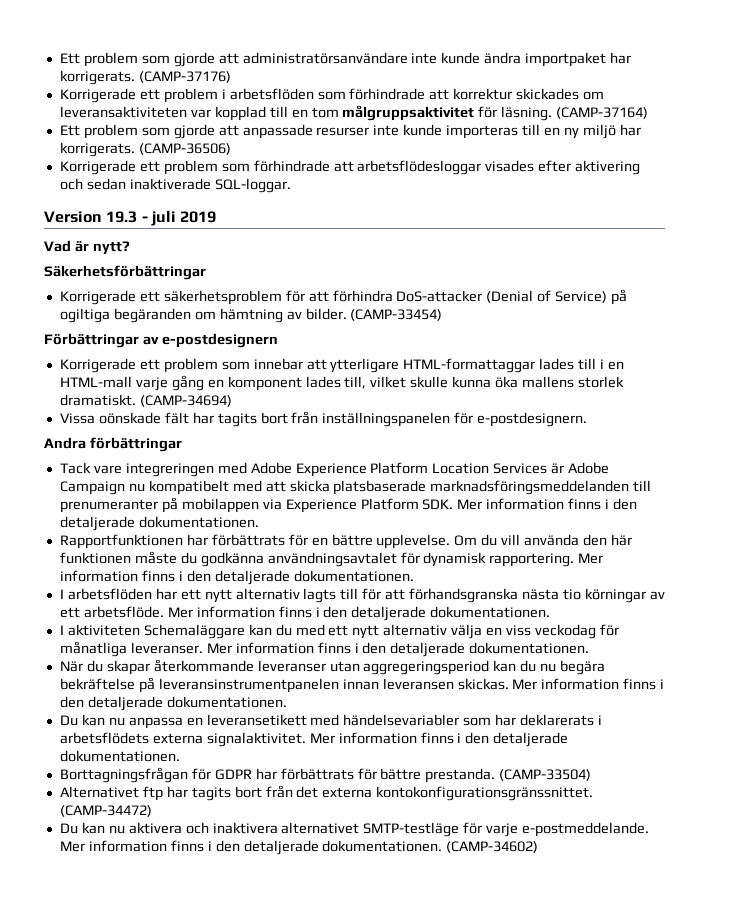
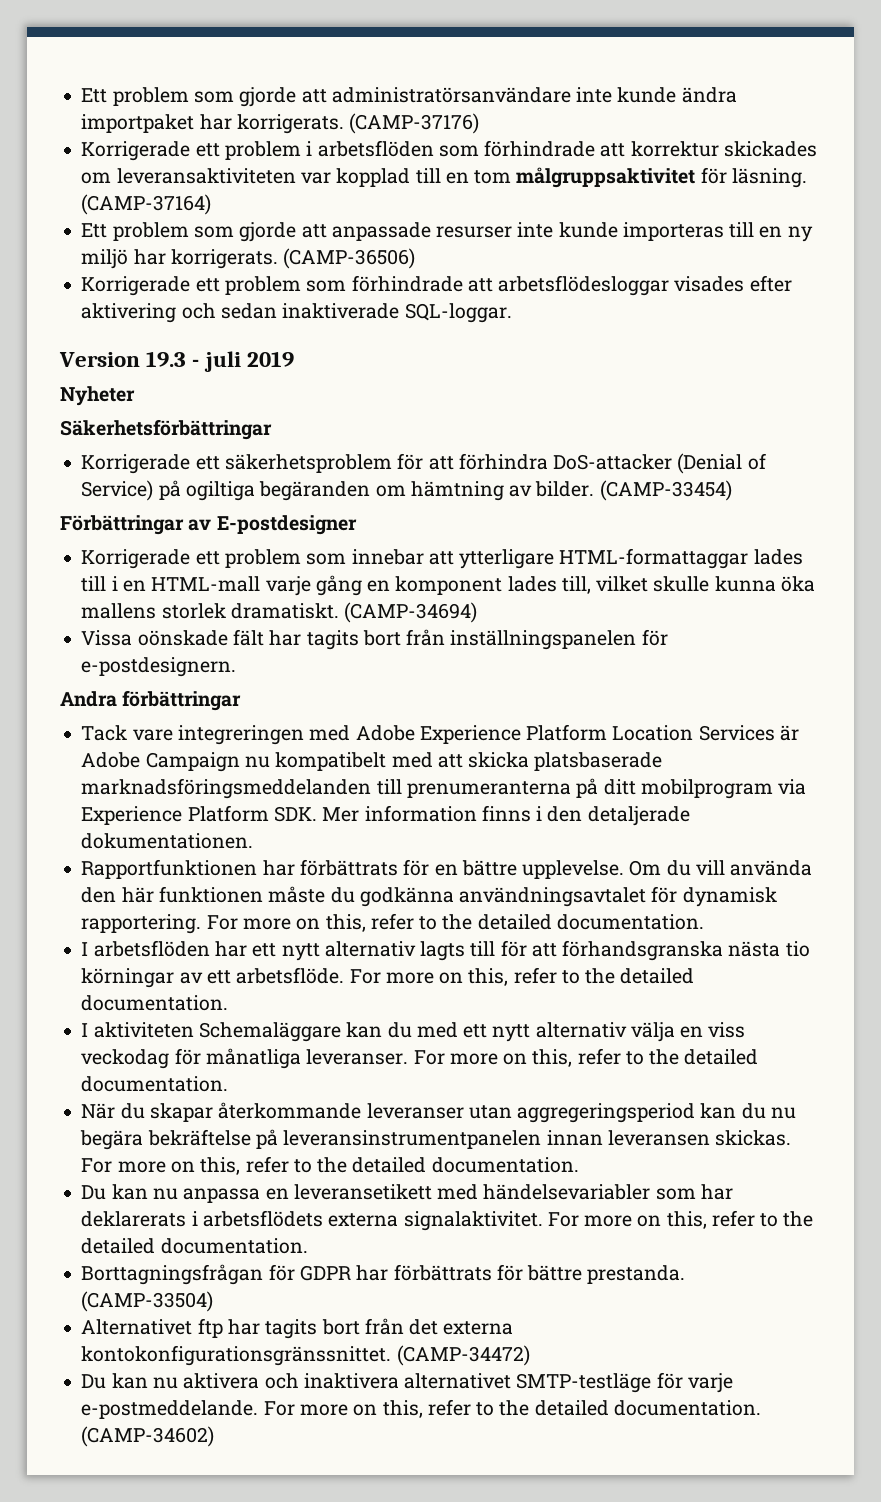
- Vad är nytt?
+ Nyheter
- Förbättringar av e-postdesignern
+ Förbättringar av E-postdesigner
- Tack vare integreringen med Adobe Experience Platform Location Services är Adobe Campaign nu kompatibelt med att skicka platsbaserade marknadsföringsmeddelanden till prenumeranter på mobilappen via Experience Platform SDK. Mer information finns i den detaljerade dokumentationen.
+ Tack vare integreringen med Adobe Experience Platform Location Services är Adobe Campaign nu kompatibelt med att skicka platsbaserade marknadsföringsmeddelanden till prenumeranterna på ditt mobilprogram via Experience Platform SDK. Mer information finns i den detaljerade dokumentationen.
- Om du vill använda den här funktionen måste du godkänna användningsavtalet för dynamisk rapportering. Mer information finns i den detaljerade dokumentationen.
+ Om du vill använda den här funktionen måste du godkänna användningsavtalet för dynamisk rapportering. For more on this, refer to the detailed documentation.
- I arbetsflöden har ett nytt alternativ lagts till för att förhandsgranska nästa tio körningar av ett arbetsflöde. Mer information finns i den detaljerade dokumentationen.
+ I arbetsflöden har ett nytt alternativ lagts till för att förhandsgranska nästa tio körningar av ett arbetsflöde. For more on this, refer to the detailed documentation.
- I aktiviteten Schemaläggare kan du med ett nytt alternativ välja en viss veckodag för månatliga leveranser. Mer information finns i den detaljerade dokumentationen.
+ I aktiviteten Schemaläggare kan du med ett nytt alternativ välja en viss veckodag för månatliga leveranser. For more on this, refer to the detailed documentation.
- När du skapar återkommande leveranser utan aggregeringsperiod kan du nu begära bekräftelse på leveransinstrumentpanelen innan leveransen skickas. Mer information finns i den detaljerade dokumentationen.
+ När du skapar återkommande leveranser utan aggregeringsperiod kan du nu begära bekräftelse på leveransinstrumentpanelen innan leveransen skickas. For more on this, refer to the detailed documentation.
- Du kan nu anpassa en leveransetikett med händelsevariabler som har deklarerats i arbetsflödets externa signalaktivitet. Mer information finns i den detaljerade dokumentationen.
+ Du kan nu anpassa en leveransetikett med händelsevariabler som har deklarerats i arbetsflödets externa signalaktivitet. For more on this, refer to the detailed documentation.
- Du kan nu aktivera och inaktivera alternativet SMTP-testläge för varje e-postmeddelande. Mer information finns i den detaljerade dokumentationen.
+ Du kan nu aktivera och inaktivera alternativet SMTP-testläge för varje e-postmeddelande. For more on this, refer to the detailed documentation.

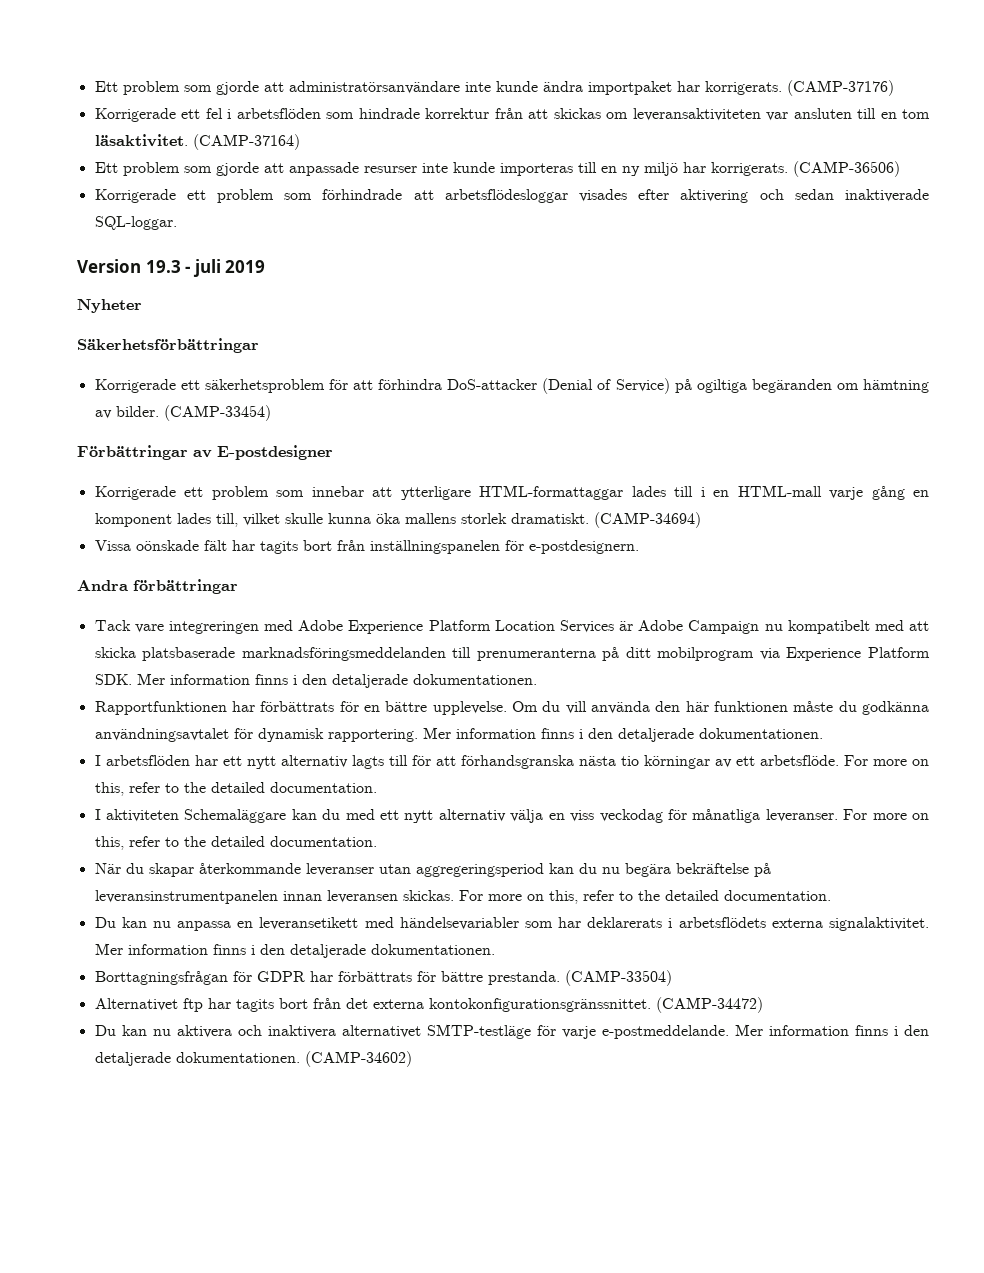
- Korrigerade ett problem i arbetsflöden som förhindrade att korrektur skickades om leveransaktiviteten var kopplad till en tom målgruppsaktivitet för läsning.
+ Korrigerade ett fel i arbetsflöden som hindrade korrektur från att skickas om leveransaktiviteten var ansluten till en tom läsaktivitet.
- Om du vill använda den här funktionen måste du godkänna användningsavtalet för dynamisk rapportering. For more on this, refer to the detailed documentation.
+ Om du vill använda den här funktionen måste du godkänna användningsavtalet för dynamisk rapportering. Mer information finns i den detaljerade dokumentationen.
- Du kan nu anpassa en leveransetikett med händelsevariabler som har deklarerats i arbetsflödets externa signalaktivitet. For more on this, refer to the detailed documentation.
+ Du kan nu anpassa en leveransetikett med händelsevariabler som har deklarerats i arbetsflödets externa signalaktivitet. Mer information finns i den detaljerade dokumentationen.
- Du kan nu aktivera och inaktivera alternativet SMTP-testläge för varje e-postmeddelande. For more on this, refer to the detailed documentation.
+ Du kan nu aktivera och inaktivera alternativet SMTP-testläge för varje e-postmeddelande. Mer information finns i den detaljerade dokumentationen.

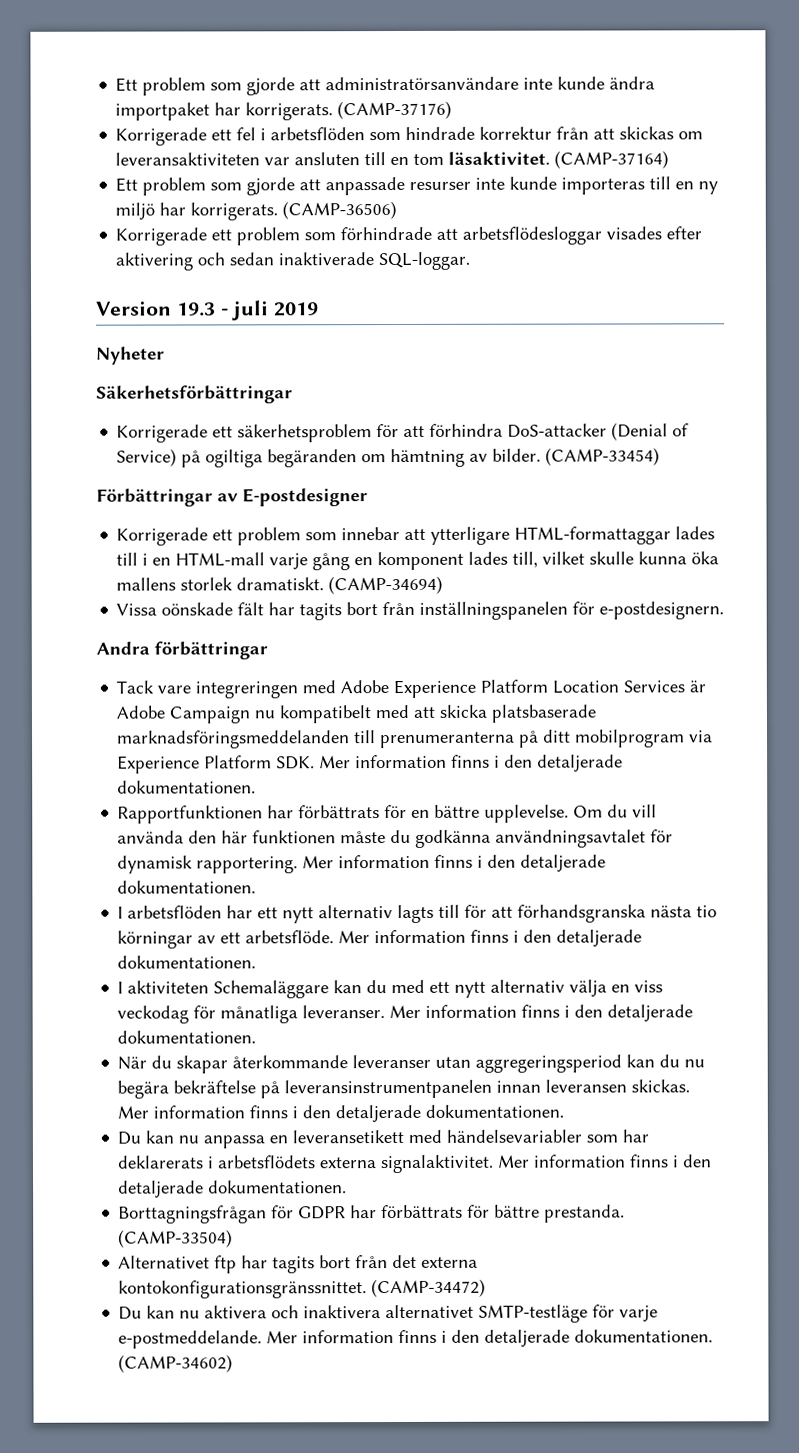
- I arbetsflöden har ett nytt alternativ lagts till för att förhandsgranska nästa tio körningar av ett arbetsflöde. For more on this, refer to the detailed documentation.
+ I arbetsflöden har ett nytt alternativ lagts till för att förhandsgranska nästa tio körningar av ett arbetsflöde. Mer information finns i den detaljerade dokumentationen.
- I aktiviteten Schemaläggare kan du med ett nytt alternativ välja en viss veckodag för månatliga leveranser. For more on this, refer to the detailed documentation.
+ I aktiviteten Schemaläggare kan du med ett nytt alternativ välja en viss veckodag för månatliga leveranser. Mer information finns i den detaljerade dokumentationen.
- När du skapar återkommande leveranser utan aggregeringsperiod kan du nu begära bekräftelse på leveransinstrumentpanelen innan leveransen skickas. For more on this, refer to the detailed documentation.
+ När du skapar återkommande leveranser utan aggregeringsperiod kan du nu begära bekräftelse på leveransinstrumentpanelen innan leveransen skickas. Mer information finns i den detaljerade dokumentationen.

